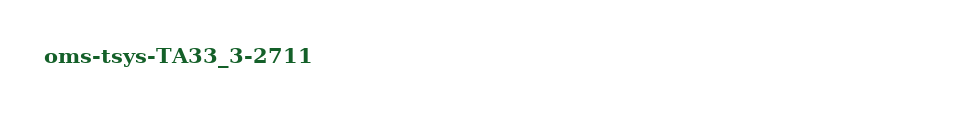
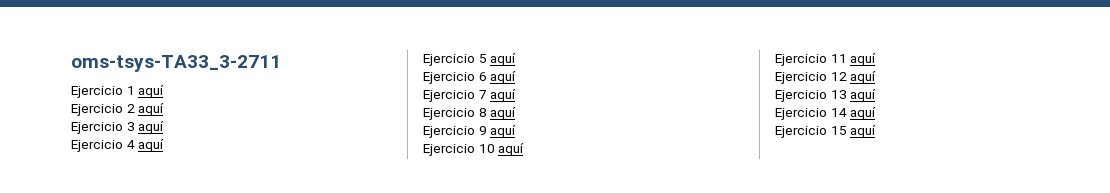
+ Ejercicio 1 aquí
+ Ejercicio 2 aquí
+ Ejercicio 3 aquí
+ Ejercicio 4 aquí
+ Ejercicio 5 aquí
+ Ejercicio 6 aquí
+ Ejercicio 7 aquí
+ Ejercicio 8 aquí
+ Ejercicio 9 aquí
+ Ejercicio 10 aquí
+ Ejercicio 11 aquí
+ Ejercicio 12 aquí
+ Ejercicio 13 aquí
+ Ejercicio 14 aquí
+ Ejercicio 15 aquí

